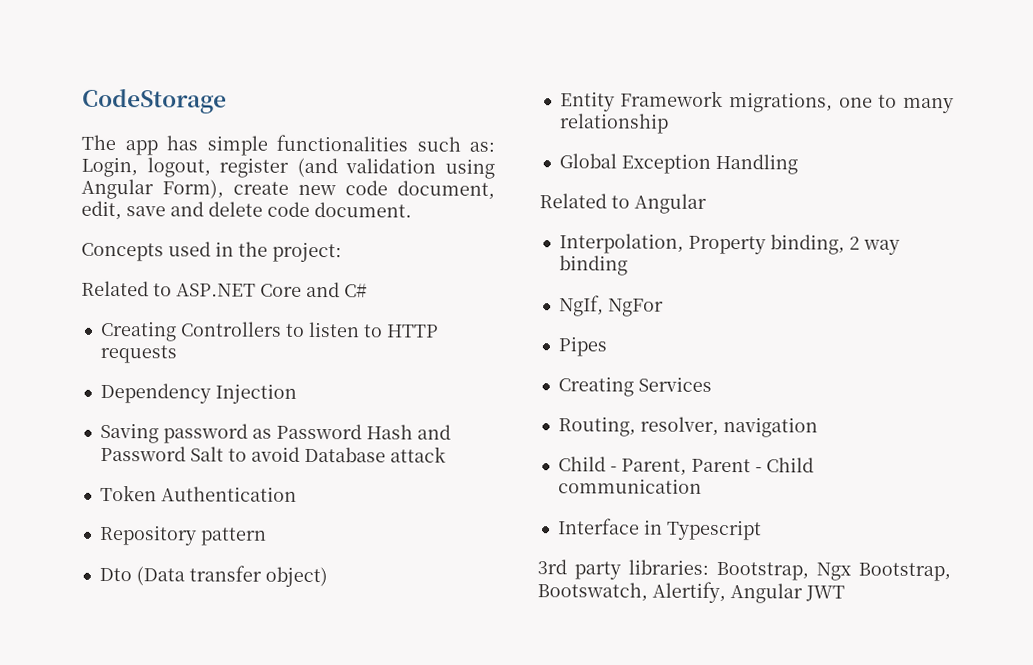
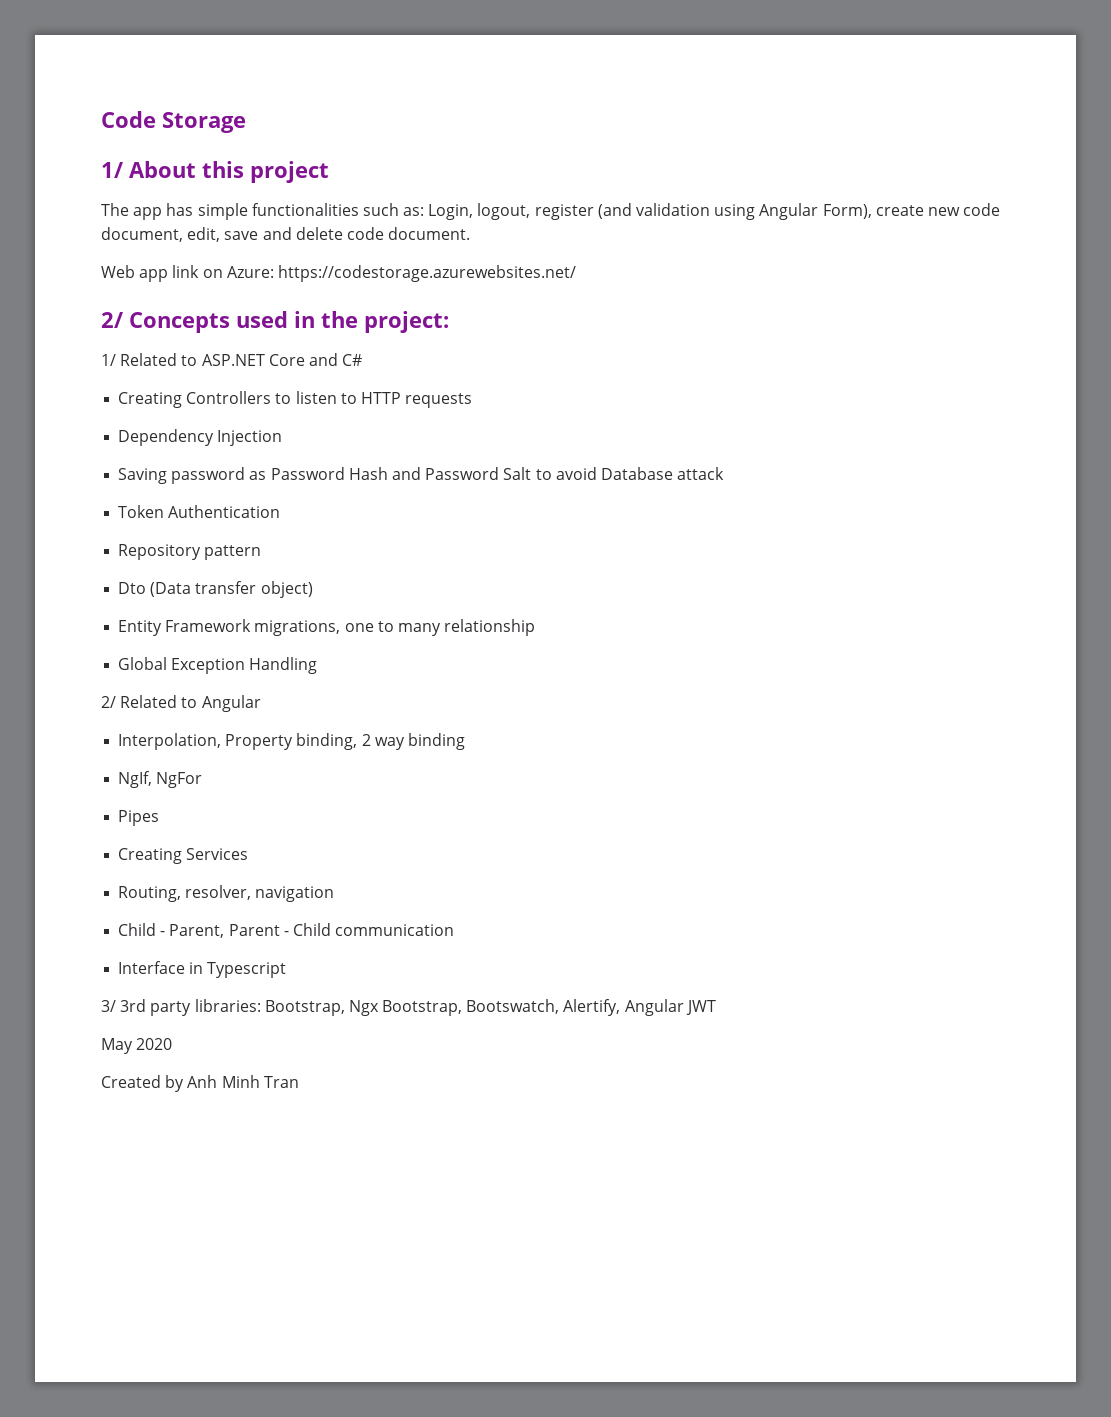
- CodeStorage
+ Code Storage
+ 1/ About this project
- Concepts used in the project:
+ Web app link on Azure: https://codestorage.azurewebsites.net/
+ 2/ Concepts used in the project:
- Related to ASP.NET Core and C#
+ 1/ Related to ASP.NET Core and C#
- Related to Angular
+ 2/ Related to Angular
- 3rd party libraries: Bootstrap, Ngx Bootstrap, Bootswatch, Alertify, Angular JWT
+ 3/ 3rd party libraries: Bootstrap, Ngx Bootstrap, Bootswatch, Alertify, Angular JWT
+ May 2020
+ Created by Anh Minh Tran

